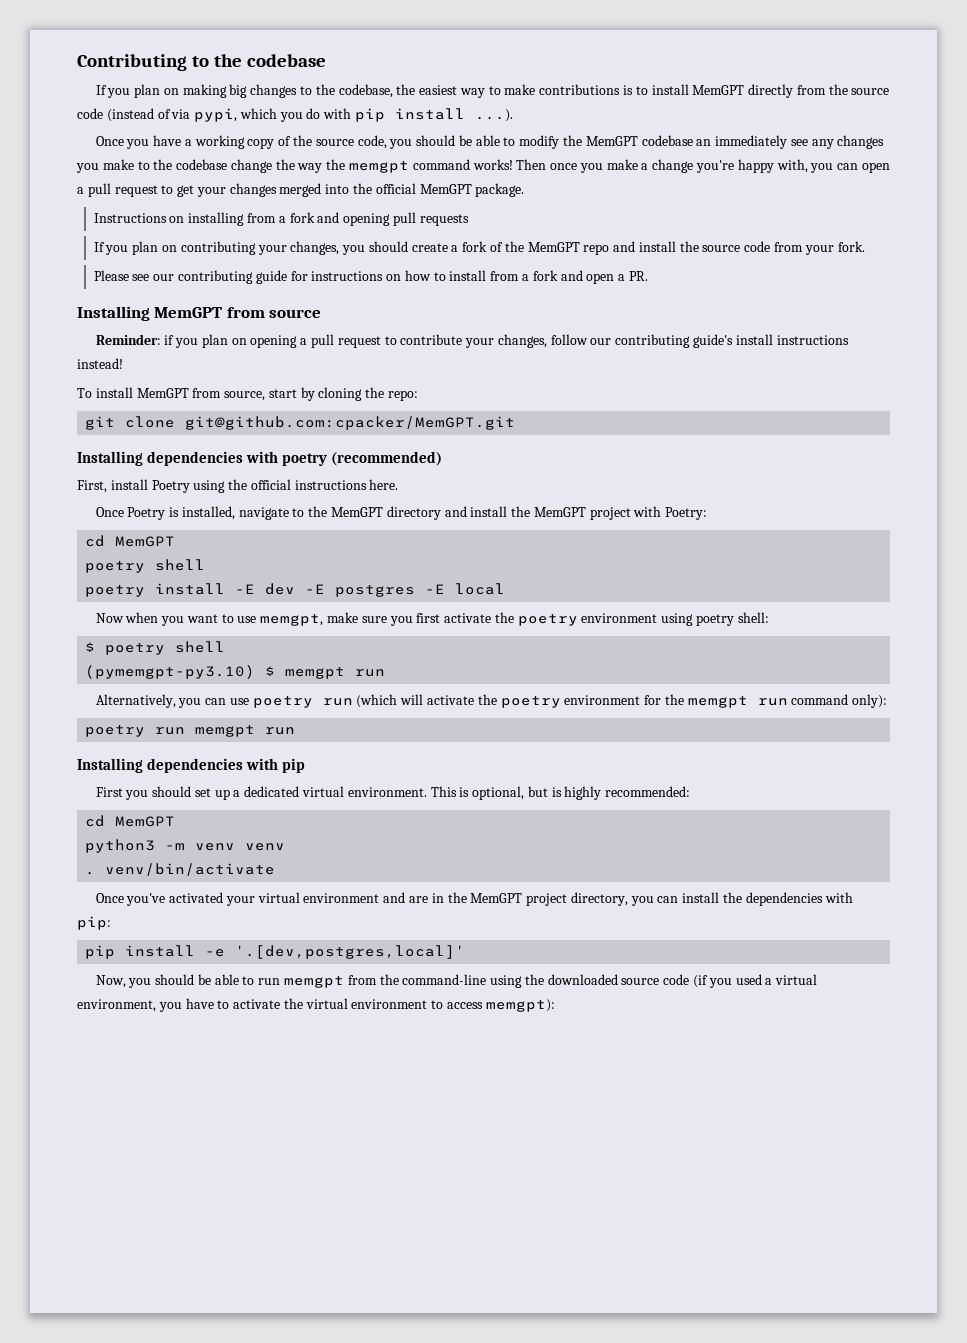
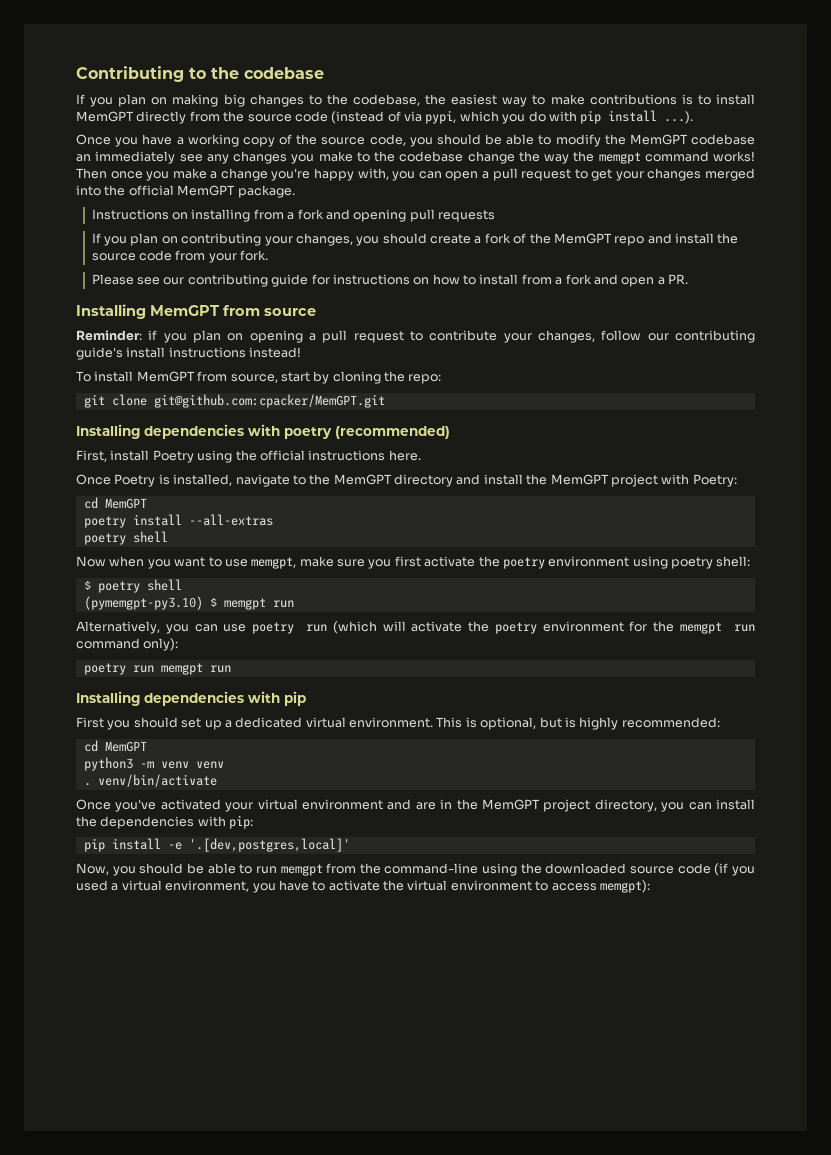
  Once Poetry is installed, navigate to the MemGPT directory and install the MemGPT project with Poetry:
  cd MemGPT
+ poetry install --all-extras
  poetry shell
- poetry install -E dev -E postgres -E local

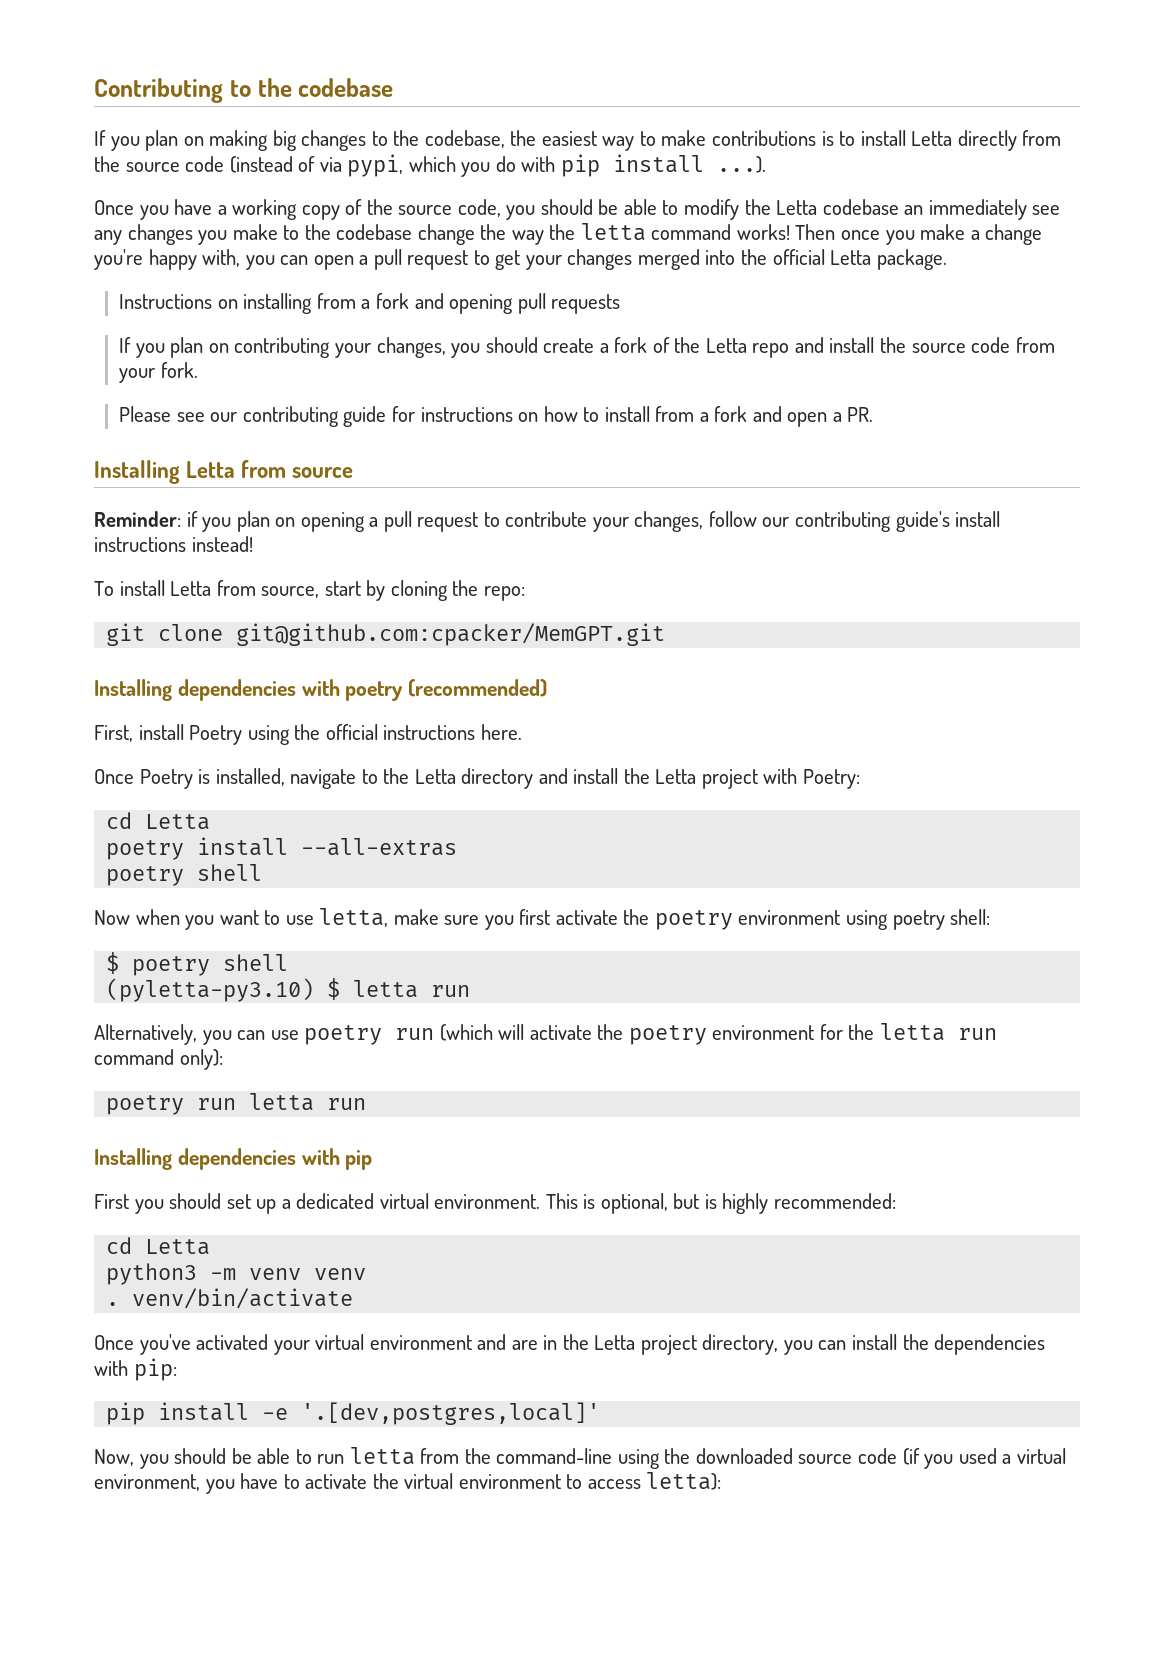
- If you plan on making big changes to the codebase, the easiest way to make contributions is to install MemGPT directly from the source code (instead of via pypi, which you do with pip install ...).
+ If you plan on making big changes to the codebase, the easiest way to make contributions is to install Letta directly from the source code (instead of via pypi, which you do with pip install ...).
- Once you have a working copy of the source code, you should be able to modify the MemGPT codebase an immediately see any changes you make to the codebase change the way the memgpt command works!
+ Once you have a working copy of the source code, you should be able to modify the Letta codebase an immediately see any changes you make to the codebase change the way the letta command works!
- Then once you make a change you're happy with, you can open a pull request to get your changes merged into the official MemGPT package.
+ Then once you make a change you're happy with, you can open a pull request to get your changes merged into the official Letta package.
- If you plan on contributing your changes, you should create a fork of the MemGPT repo and install the source code from your fork.
+ If you plan on contributing your changes, you should create a fork of the Letta repo and install the source code from your fork.
- Installing MemGPT from source
+ Installing Letta from source
- To install MemGPT from source, start by cloning the repo:
+ To install Letta from source, start by cloning the repo:
- Once Poetry is installed, navigate to the MemGPT directory and install the MemGPT project with Poetry:
- cd MemGPT
+ Once Poetry is installed, navigate to the Letta directory and install the Letta project with Poetry:
+ cd Letta
- Now when you want to use memgpt, make sure you first activate the poetry environment using poetry shell:
+ Now when you want to use letta, make sure you first activate the poetry environment using poetry shell:
- (pymemgpt-py3.10) $ memgpt run
+ (pyletta-py3.10) $ letta run
- Alternatively, you can use poetry run (which will activate the poetry environment for the memgpt run command only):
+ Alternatively, you can use poetry run (which will activate the poetry environment for the letta run command only):
- poetry run memgpt run
+ poetry run letta run
  This is optional, but is highly recommended:
- cd MemGPT
+ cd Letta
- Once you've activated your virtual environment and are in the MemGPT project directory, you can install the dependencies with pip:
+ Once you've activated your virtual environment and are in the Letta project directory, you can install the dependencies with pip:
- Now, you should be able to run memgpt from the command-line using the downloaded source code (if you used a virtual environment, you have to activate the virtual environment to access memgpt):
+ Now, you should be able to run letta from the command-line using the downloaded source code (if you used a virtual environment, you have to activate the virtual environment to access letta):

